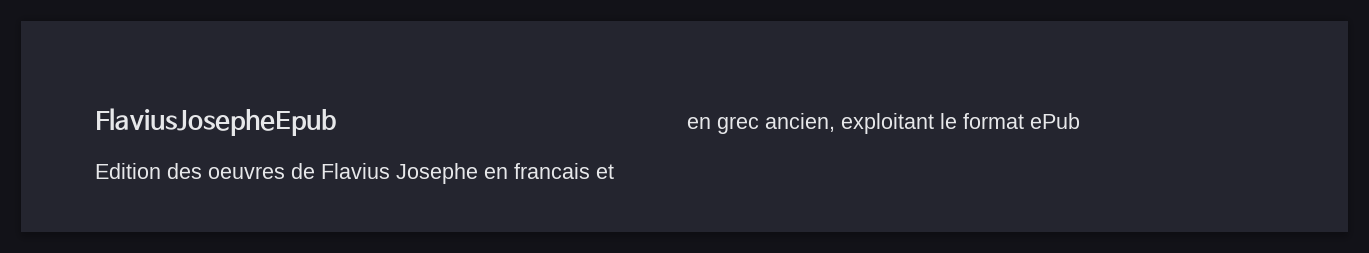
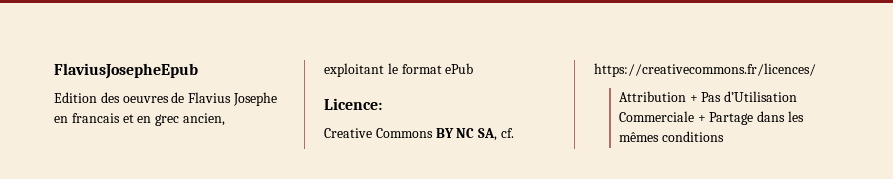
+ Licence:
+ Creative Commons BY NC SA, cf. https://creativecommons.fr/licences/
+ Attribution + Pas d’Utilisation Commerciale + Partage dans les mêmes conditions

